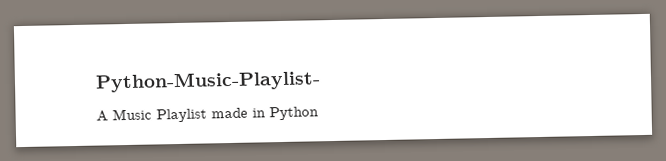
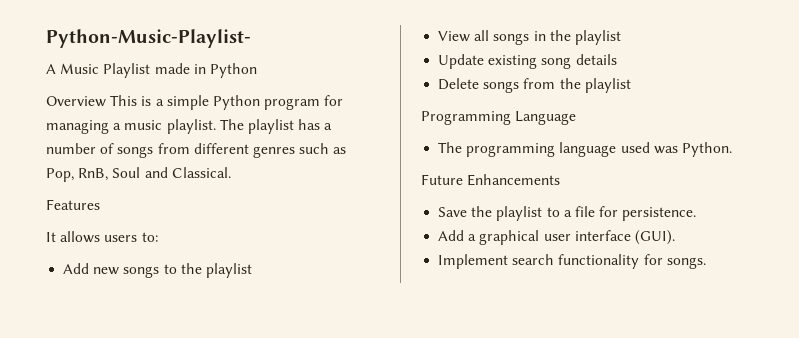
+ Overview This is a simple Python program for managing a music playlist. The playlist has a number of songs from different genres such as Pop, RnB, Soul and Classical.
+ Features
+ It allows users to:
+ Add new songs to the playlist
+ View all songs in the playlist
+ Update existing song details
+ Delete songs from the playlist
+ Programming Language
+ The programming language used was Python.
+ Future Enhancements
+ Save the playlist to a file for persistence.
+ Add a graphical user interface (GUI).
+ Implement search functionality for songs.

